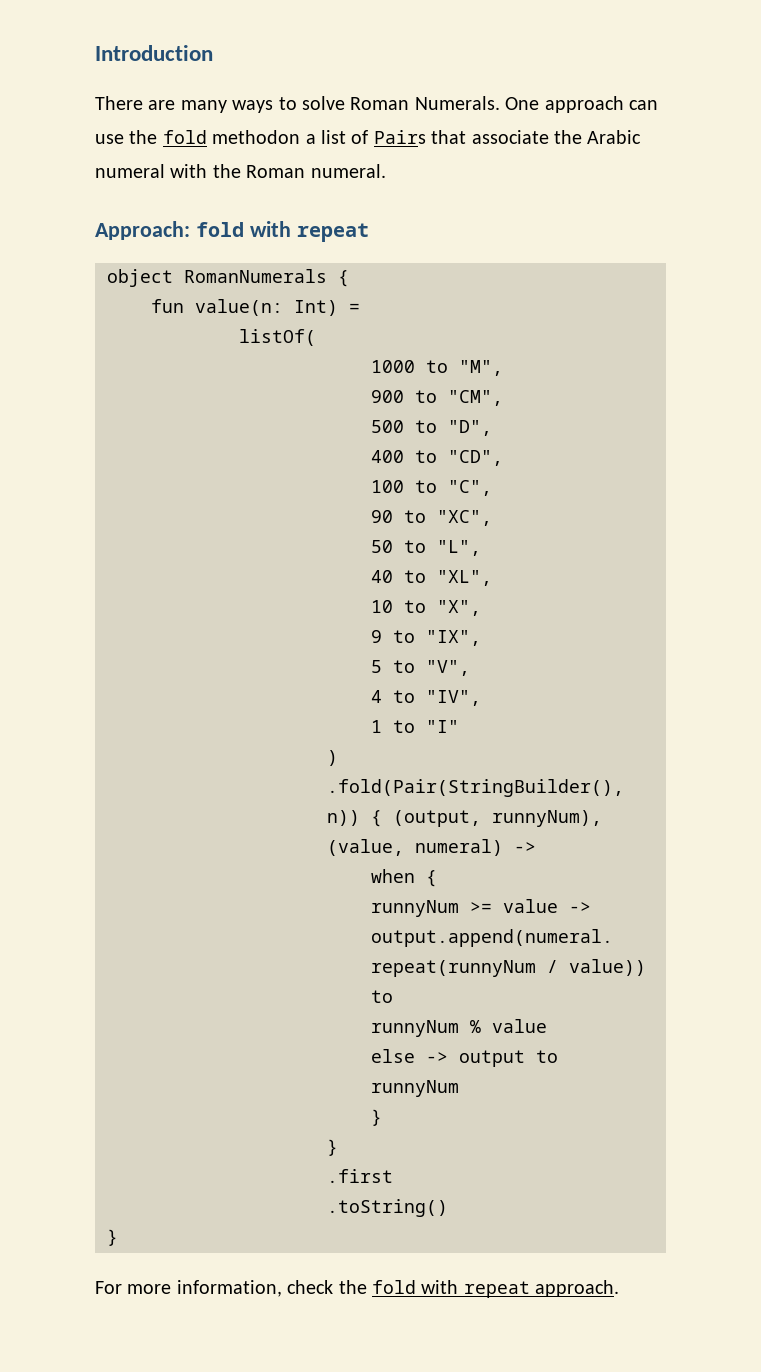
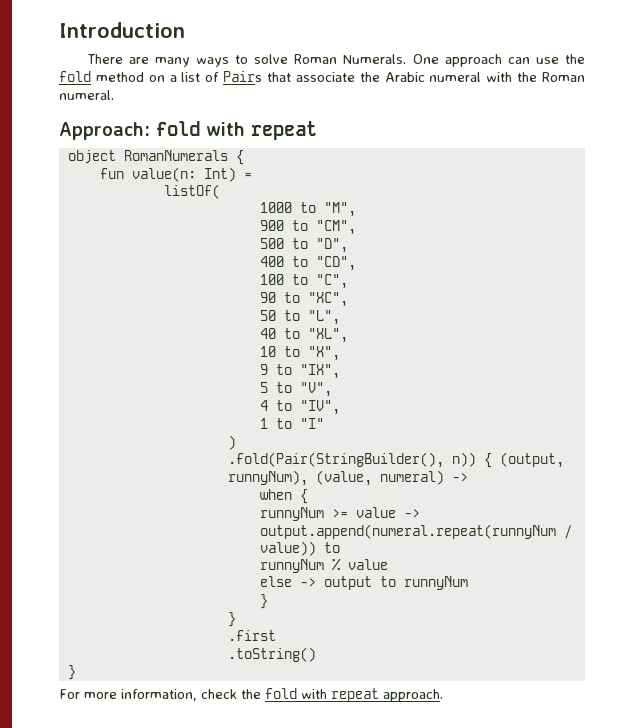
- One approach can use the fold methodon a list of Pairs that associate the Arabic numeral with the Roman numeral.
+ One approach can use the fold method on a list of Pairs that associate the Arabic numeral with the Roman numeral.

